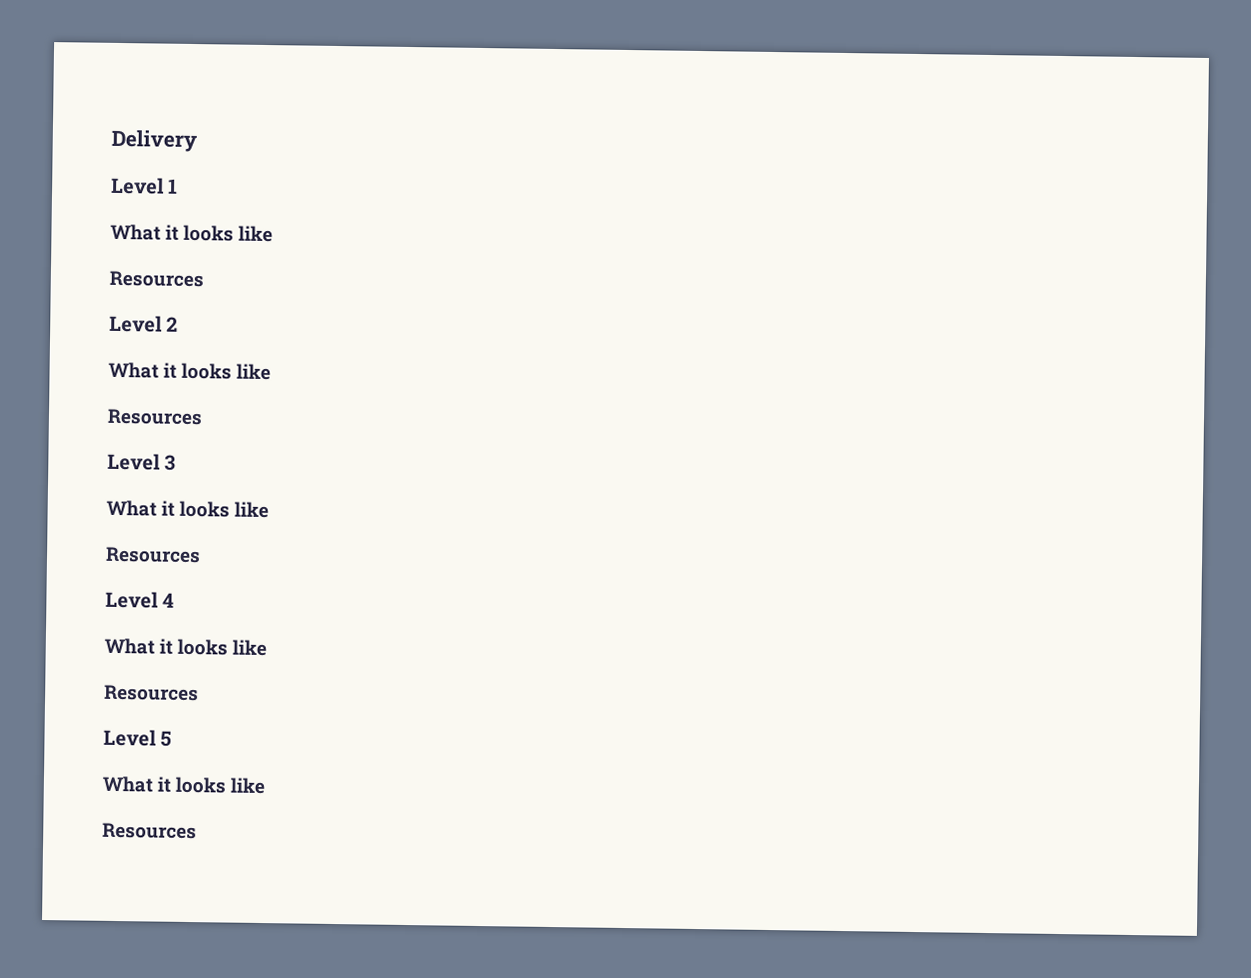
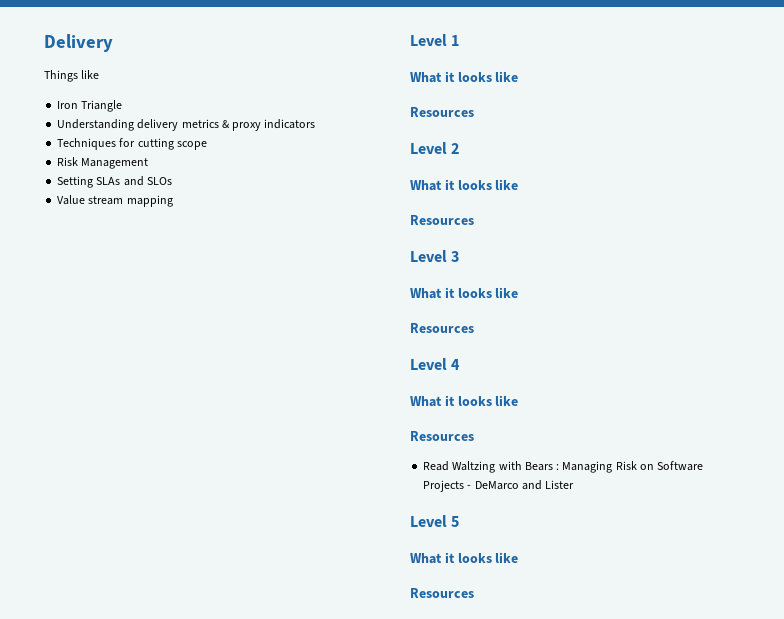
+ Things like
+ Iron Triangle
+ Understanding delivery metrics & proxy indicators
+ Techniques for cutting scope
+ Risk Management
+ Setting SLAs and SLOs
+ Value stream mapping
+ Read Waltzing with Bears : Managing Risk on Software Projects - DeMarco and Lister

